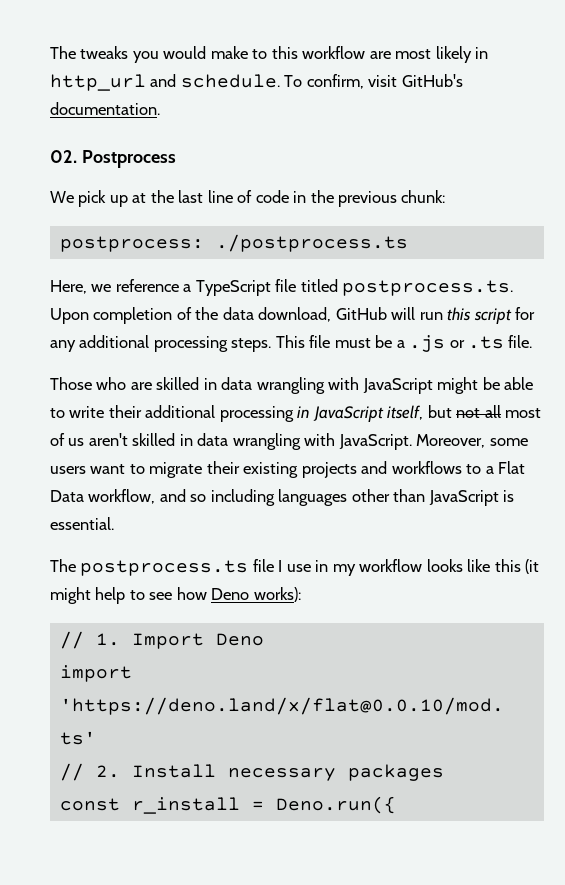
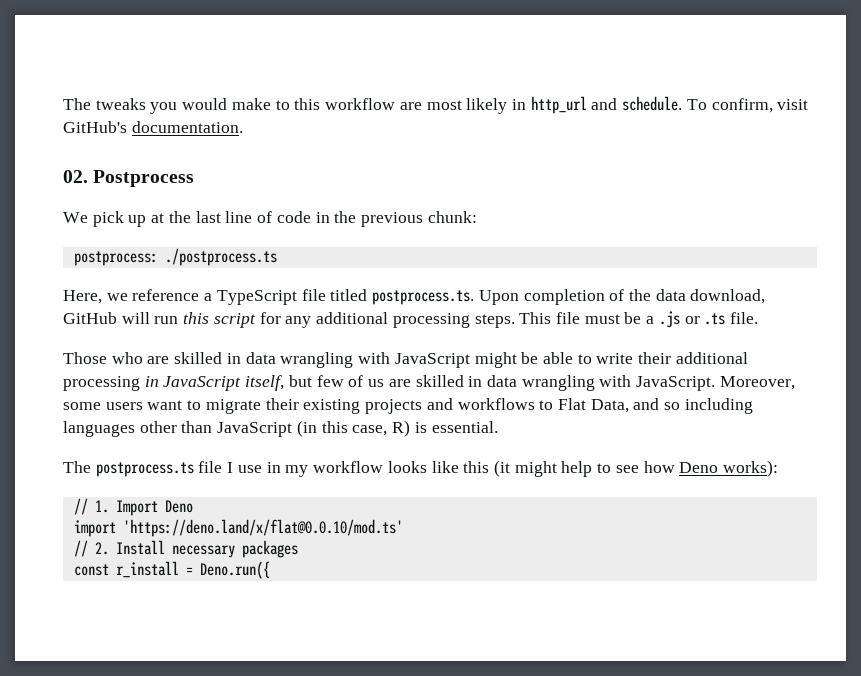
- Those who are skilled in data wrangling with JavaScript might be able to write their additional processing in JavaScript itself, but not all most of us aren't skilled in data wrangling with JavaScript.
+ Those who are skilled in data wrangling with JavaScript might be able to write their additional processing in JavaScript itself, but few of us are skilled in data wrangling with JavaScript.
- Moreover, some users want to migrate their existing projects and workflows to a Flat Data workflow, and so including languages other than JavaScript is essential.
+ Moreover, some users want to migrate their existing projects and workflows to Flat Data, and so including languages other than JavaScript (in this case, R) is essential.

